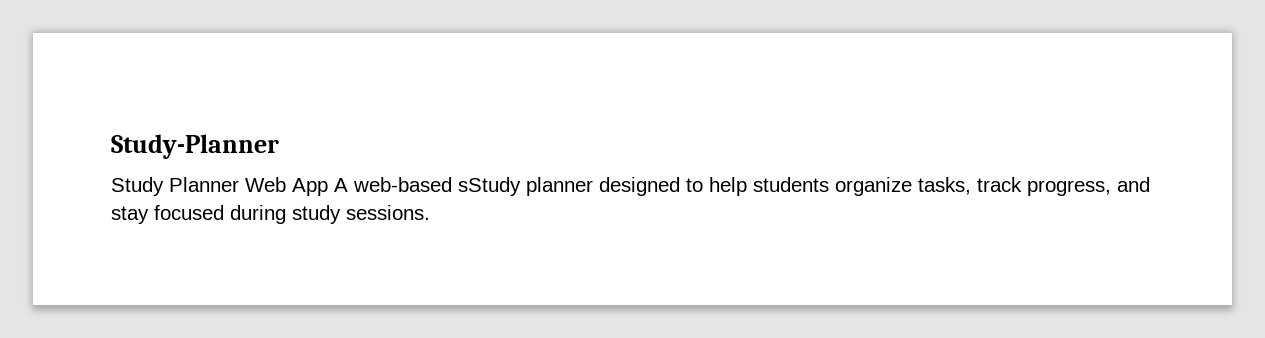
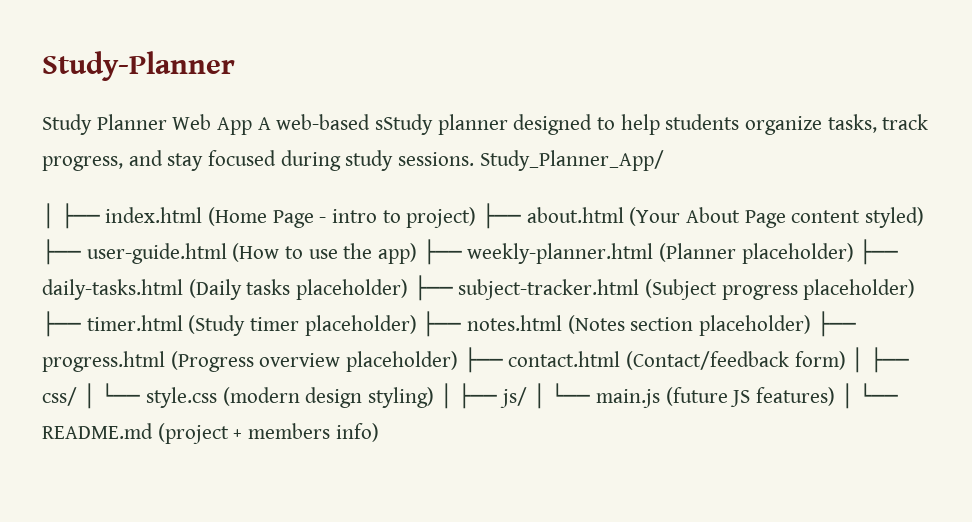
+ Study_Planner_App/
+ │ ├── index.html (Home Page - intro to project) ├── about.html (Your About Page content styled) ├── user-guide.html (How to use the app) ├── weekly-planner.html (Planner placeholder) ├── daily-tasks.html (Daily tasks placeholder) ├── subject-tracker.html (Subject progress placeholder) ├── timer.html (Study timer placeholder) ├── notes.html (Notes section placeholder) ├── progress.html (Progress overview placeholder) ├── contact.html (Contact/feedback form) │ ├── css/ │ └── style.css (modern design styling) │ ├── js/ │ └── main.js (future JS features) │ └── README.md (project + members info)

